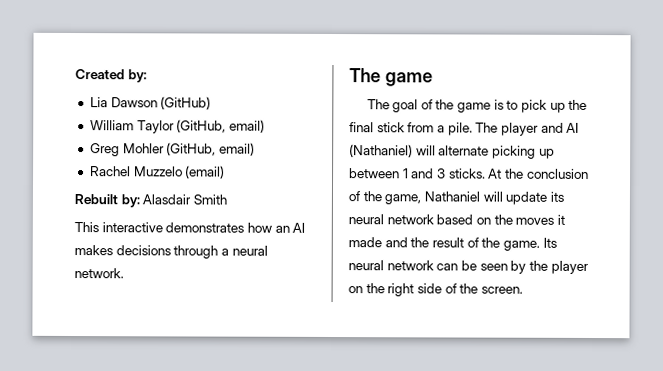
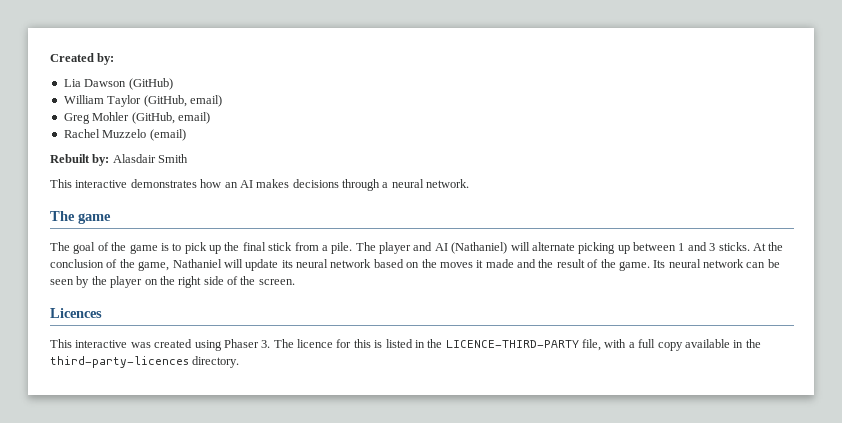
+ Licences
+ This interactive was created using Phaser 3. The licence for this is listed in the LICENCE-THIRD-PARTY file, with a full copy available in the third-party-licences directory.

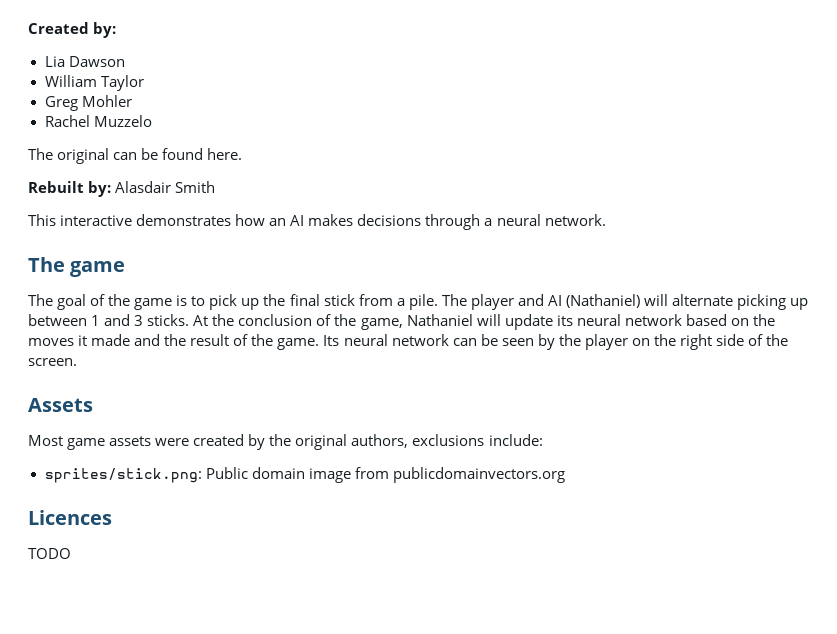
- Lia Dawson (GitHub)
+ Lia Dawson
- William Taylor (GitHub, email)
+ William Taylor
- Greg Mohler (GitHub, email)
+ Greg Mohler
- Rachel Muzzelo (email)
+ Rachel Muzzelo
+ The original can be found here.
+ Assets
+ Most game assets were created by the original authors, exclusions include:
+ sprites/stick.png: Public domain image from publicdomainvectors.org
  Licences
- This interactive was created using Phaser 3. The licence for this is listed in the LICENCE-THIRD-PARTY file, with a full copy available in the third-party-licences directory.
+ TODO

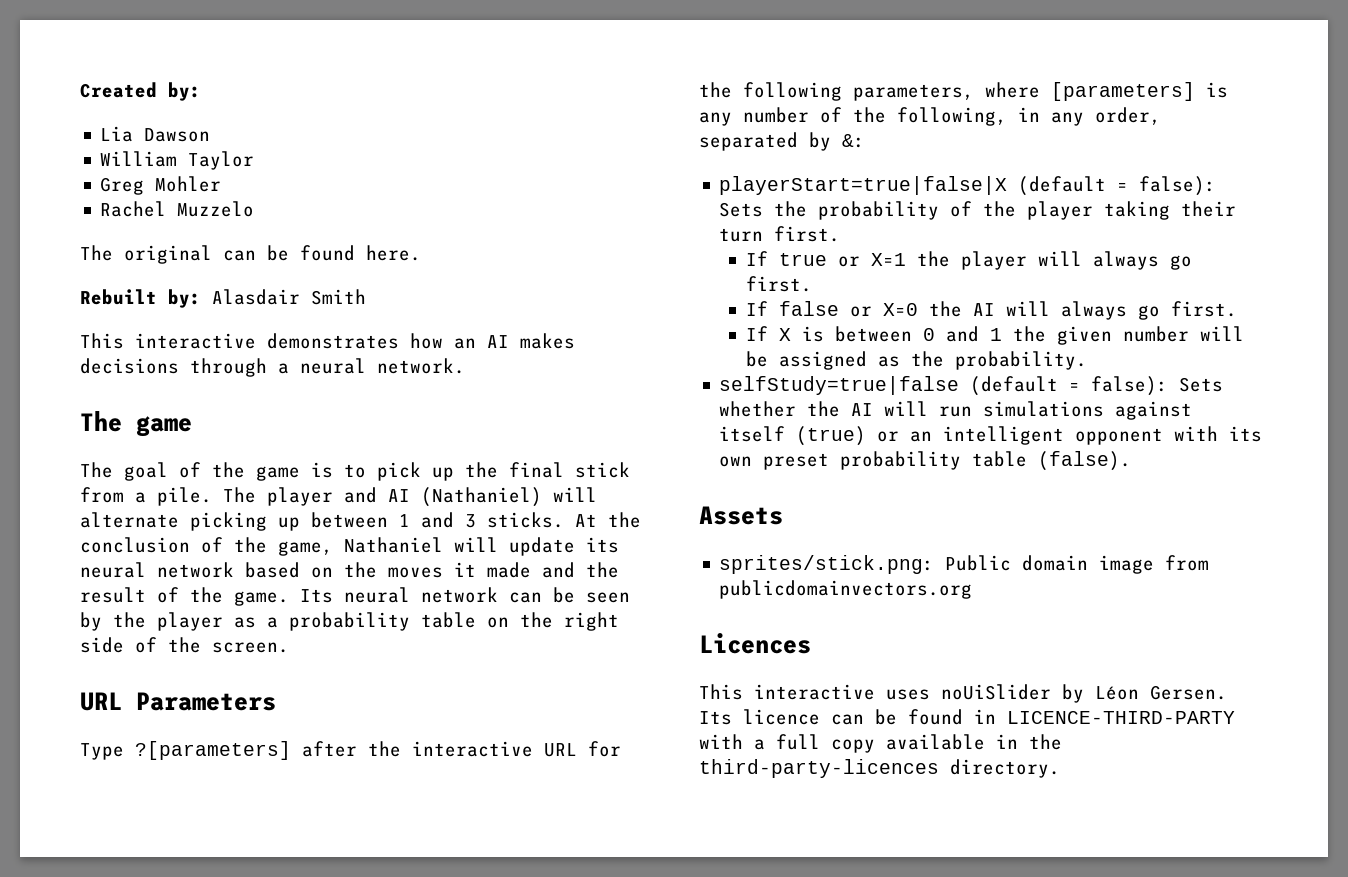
- Its neural network can be seen by the player on the right side of the screen.
+ Its neural network can be seen by the player as a probability table on the right side of the screen.
+ URL Parameters
+ Type ?[parameters] after the interactive URL for the following parameters, where [parameters] is any number of the following, in any order, separated by &:
+ playerStart=true|false|X (default = false): Sets the probability of the player taking their turn first.
+ If true or X=1 the player will always go first.
+ If false or X=0 the AI will always go first.
+ If X is between 0 and 1 the given number will be assigned as the probability.
+ selfStudy=true|false (default = false): Sets whether the AI will run simulations against itself (true) or an intelligent opponent with its own preset probability table (false).
  Assets
- Most game assets were created by the original authors, exclusions include:
- TODO
+ This interactive uses noUiSlider by Léon Gersen. Its licence can be found in LICENCE-THIRD-PARTY with a full copy available in the third-party-licences directory.

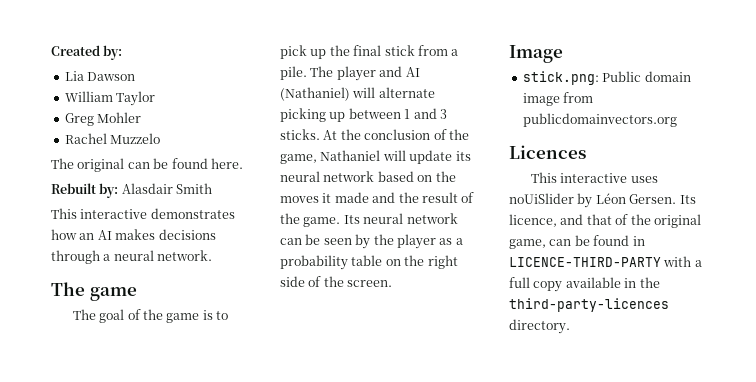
- URL Parameters
- Type ?[parameters] after the interactive URL for the following parameters, where [parameters] is any number of the following, in any order, separated by &:
- playerStart=true|false|X (default = false): Sets the probability of the player taking their turn first.
- If true or X=1 the player will always go first.
- If false or X=0 the AI will always go first.
- If X is between 0 and 1 the given number will be assigned as the probability.
- selfStudy=true|false (default = false): Sets whether the AI will run simulations against itself (true) or an intelligent opponent with its own preset probability table (false).
- Assets
- sprites/stick.png: Public domain image from publicdomainvectors.org
+ Image
+ stick.png: Public domain image from publicdomainvectors.org
- Its licence can be found in LICENCE-THIRD-PARTY with a full copy available in the third-party-licences directory.
+ Its licence, and that of the original game, can be found in LICENCE-THIRD-PARTY with a full copy available in the third-party-licences directory.

